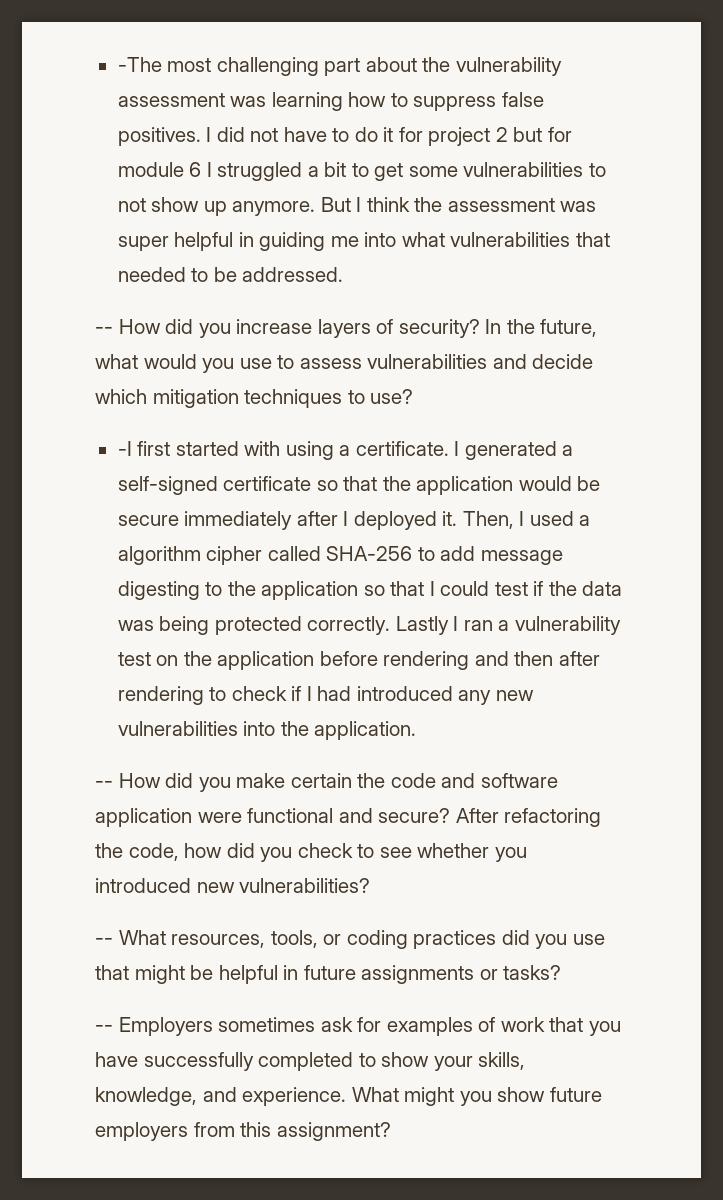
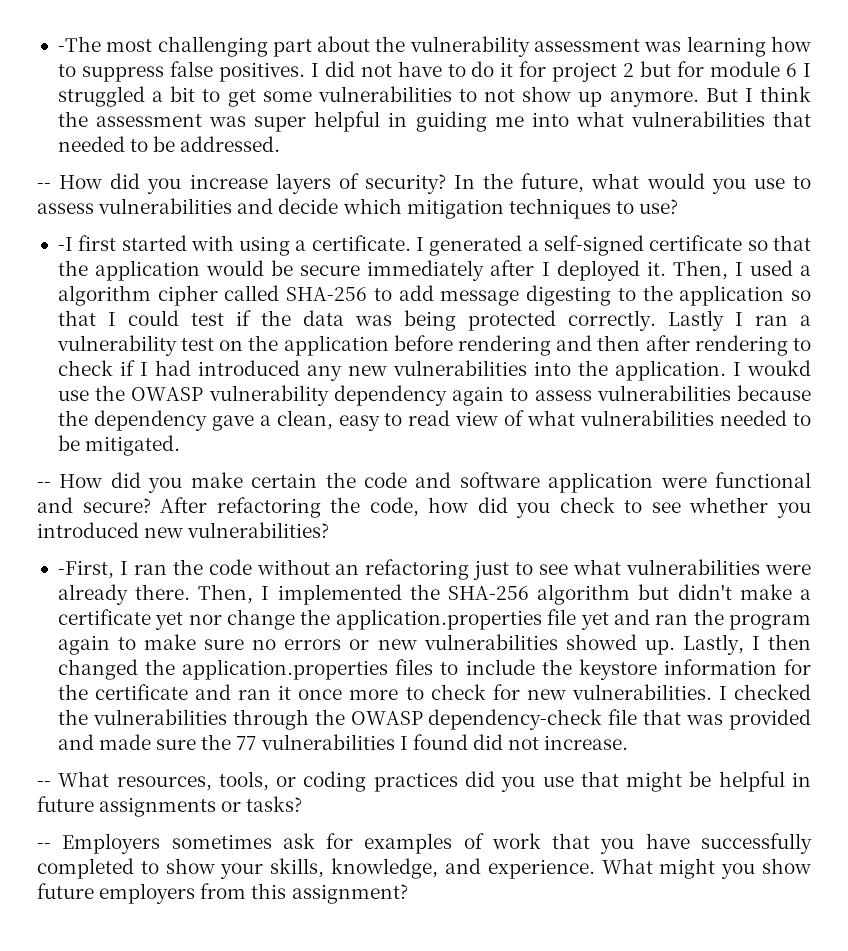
+ I woukd use the OWASP vulnerability dependency again to assess vulnerabilities because the dependency gave a clean, easy to read view of what vulnerabilities needed to be mitigated.
+ -First, I ran the code without an refactoring just to see what vulnerabilities were already there. Then, I implemented the SHA-256 algorithm but didn't make a certificate yet nor change the application.properties file yet and ran the program again to make sure no errors or new vulnerabilities showed up. Lastly, I then changed the application.properties files to include the keystore information for the certificate and ran it once more to check for new vulnerabilities. I checked the vulnerabilities through the OWASP dependency-check file that was provided and made sure the 77 vulnerabilities I found did not increase.

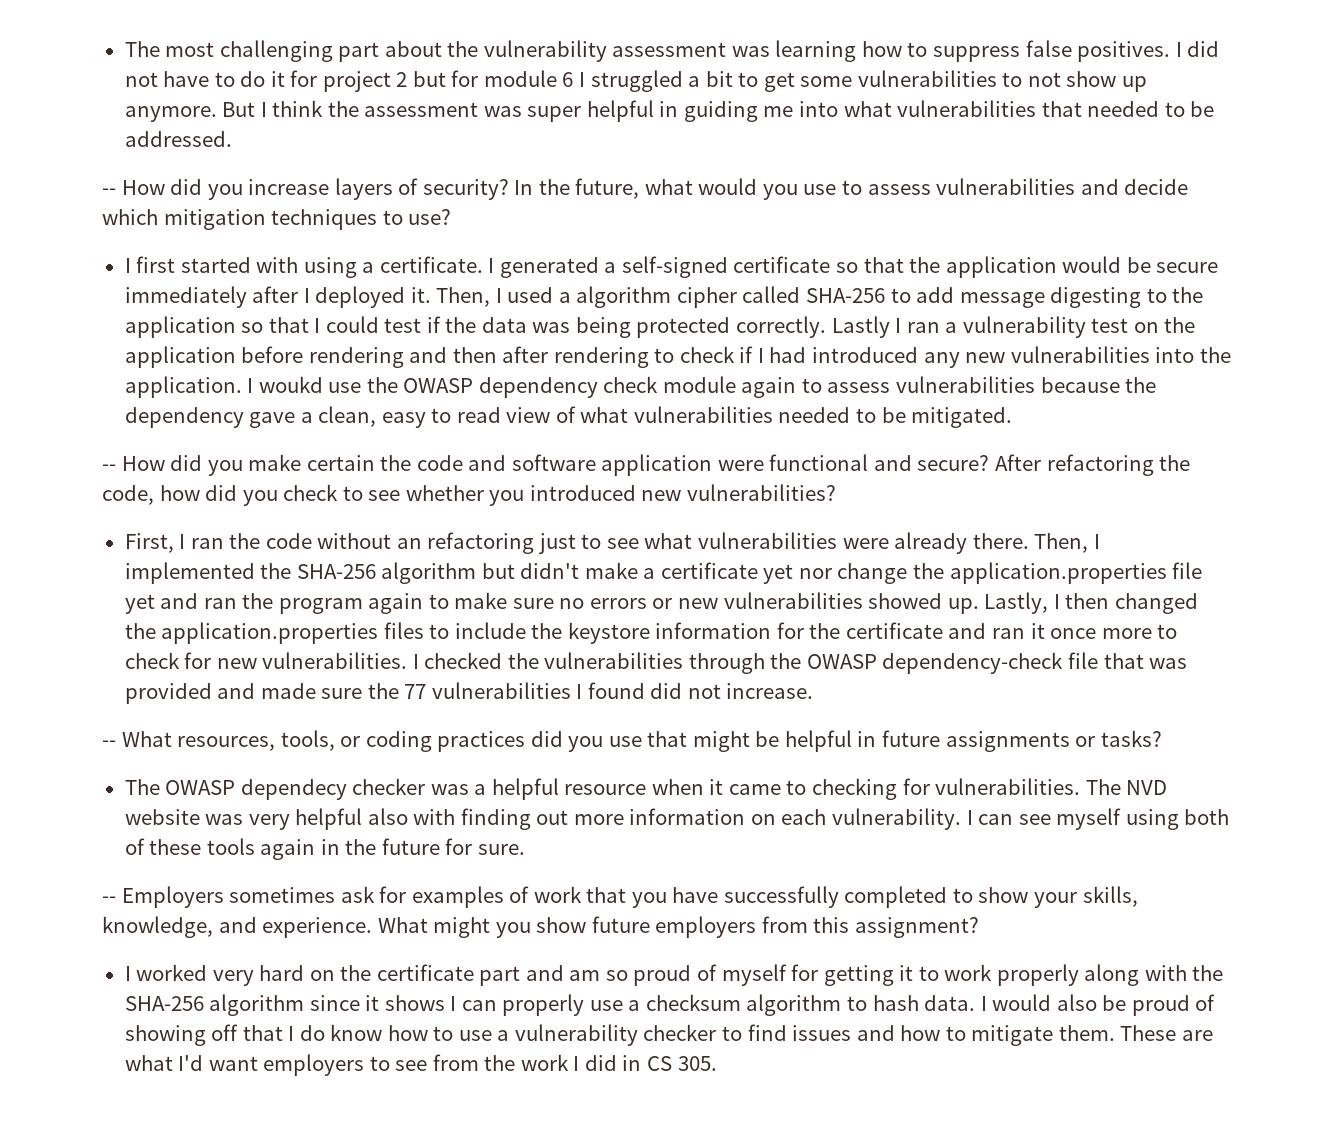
- -The most challenging part about the vulnerability assessment was learning how to suppress false positives.
+ The most challenging part about the vulnerability assessment was learning how to suppress false positives.
- -I first started with using a certificate.
+ I first started with using a certificate.
- I woukd use the OWASP vulnerability dependency again to assess vulnerabilities because the dependency gave a clean, easy to read view of what vulnerabilities needed to be mitigated.
+ I woukd use the OWASP dependency check module again to assess vulnerabilities because the dependency gave a clean, easy to read view of what vulnerabilities needed to be mitigated.
- -First, I ran the code without an refactoring just to see what vulnerabilities were already there.
+ First, I ran the code without an refactoring just to see what vulnerabilities were already there.
+ The OWASP dependecy checker was a helpful resource when it came to checking for vulnerabilities. The NVD website was very helpful also with finding out more information on each vulnerability. I can see myself using both of these tools again in the future for sure.
+ I worked very hard on the certificate part and am so proud of myself for getting it to work properly along with the SHA-256 algorithm since it shows I can properly use a checksum algorithm to hash data. I would also be proud of showing off that I do know how to use a vulnerability checker to find issues and how to mitigate them. These are what I'd want employers to see from the work I did in CS 305.

